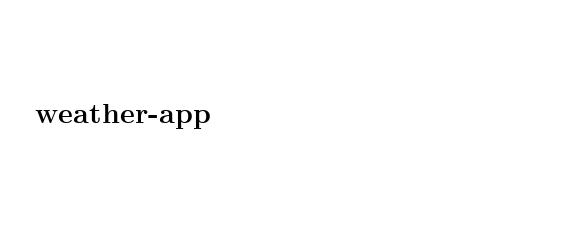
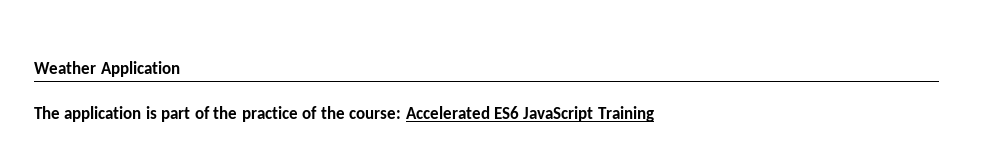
- weather-app
+ Weather Application
+ The application is part of the practice of the course: Accelerated ES6 JavaScript Training

